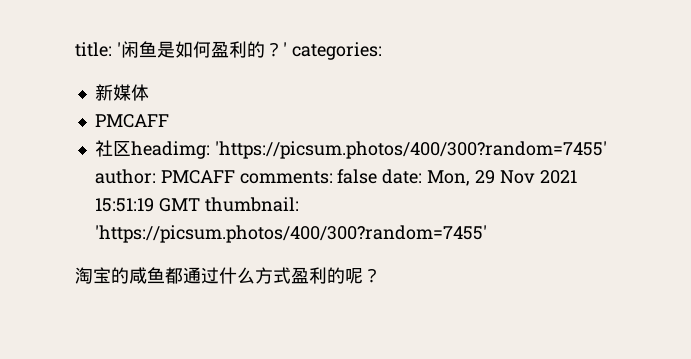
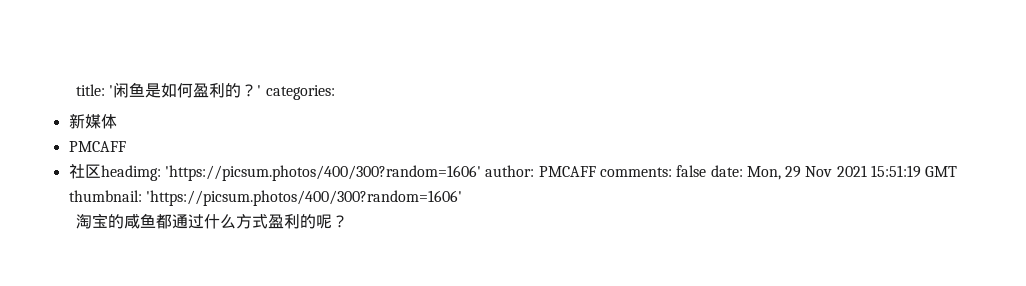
- 社区headimg: 'https://picsum.photos/400/300?random=7455' author: PMCAFF comments: false date: Mon, 29 Nov 2021 15:51:19 GMT thumbnail: 'https://picsum.photos/400/300?random=7455'
+ 社区headimg: 'https://picsum.photos/400/300?random=1606' author: PMCAFF comments: false date: Mon, 29 Nov 2021 15:51:19 GMT thumbnail: 'https://picsum.photos/400/300?random=1606'

